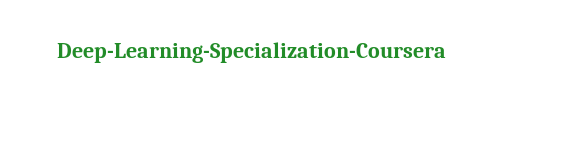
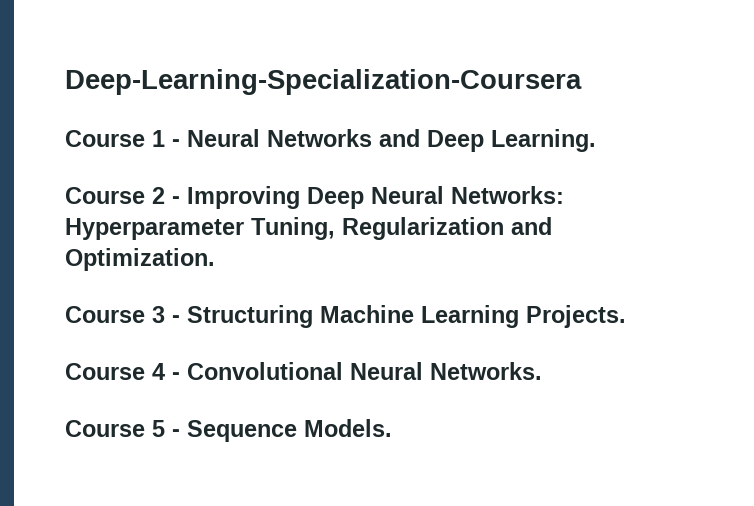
+ Course 1 - Neural Networks and Deep Learning.
+ Course 2 - Improving Deep Neural Networks: Hyperparameter Tuning, Regularization and Optimization.
+ Course 3 - Structuring Machine Learning Projects.
+ Course 4 - Convolutional Neural Networks.
+ Course 5 - Sequence Models.

